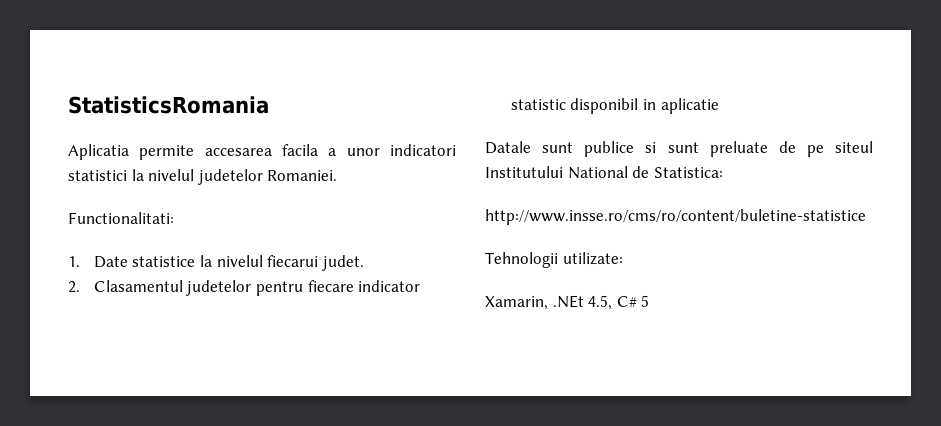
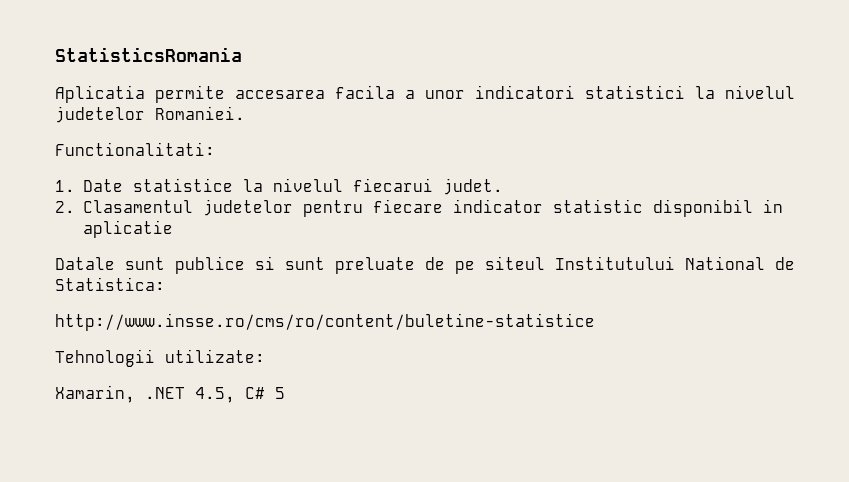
- Xamarin, .NEt 4.5, C# 5
+ Xamarin, .NET 4.5, C# 5

